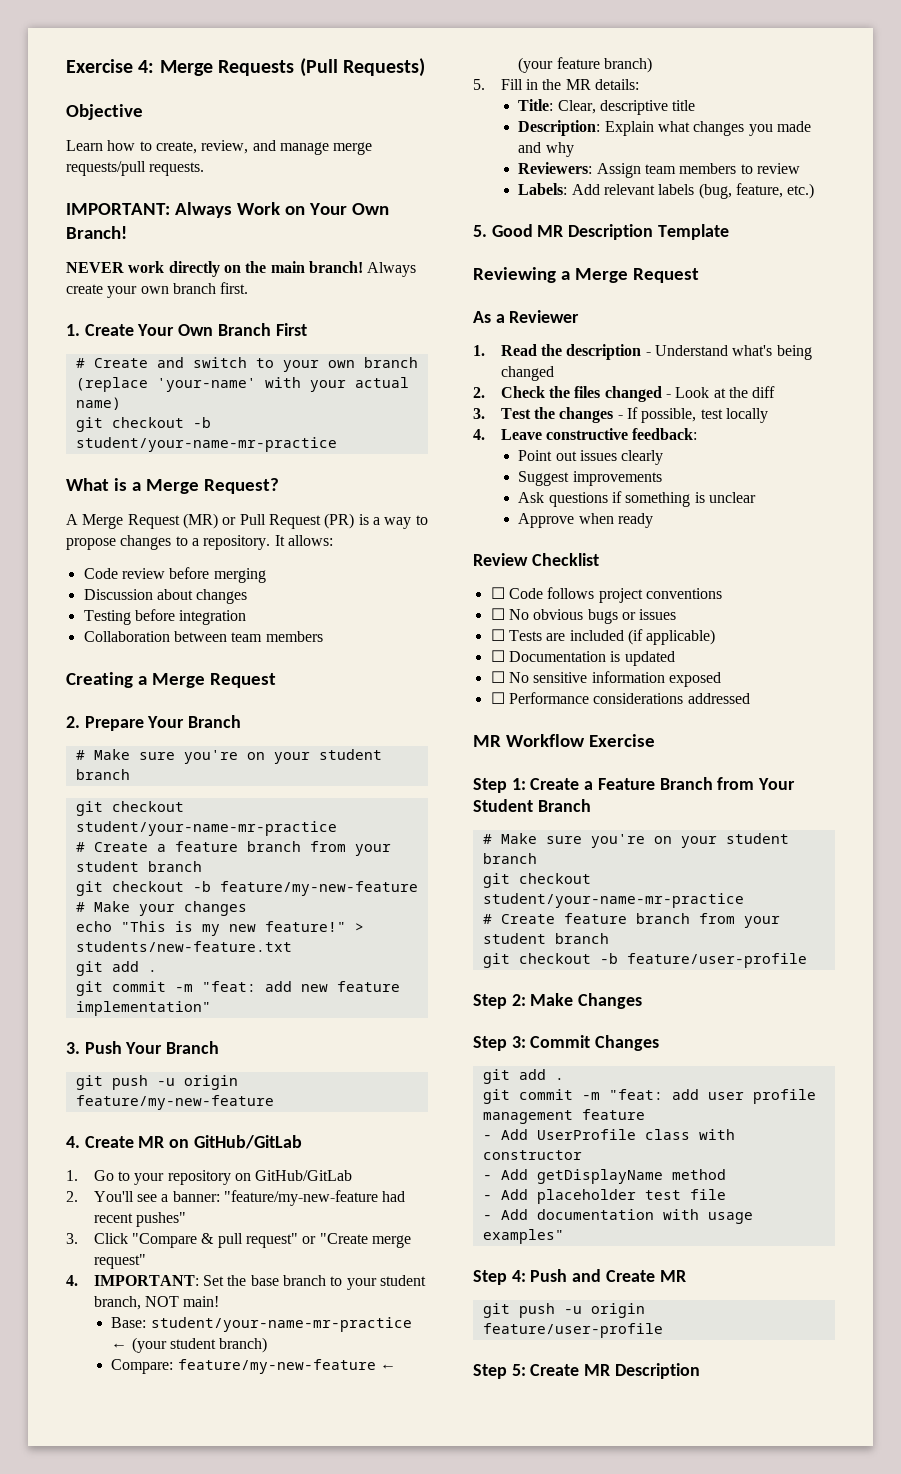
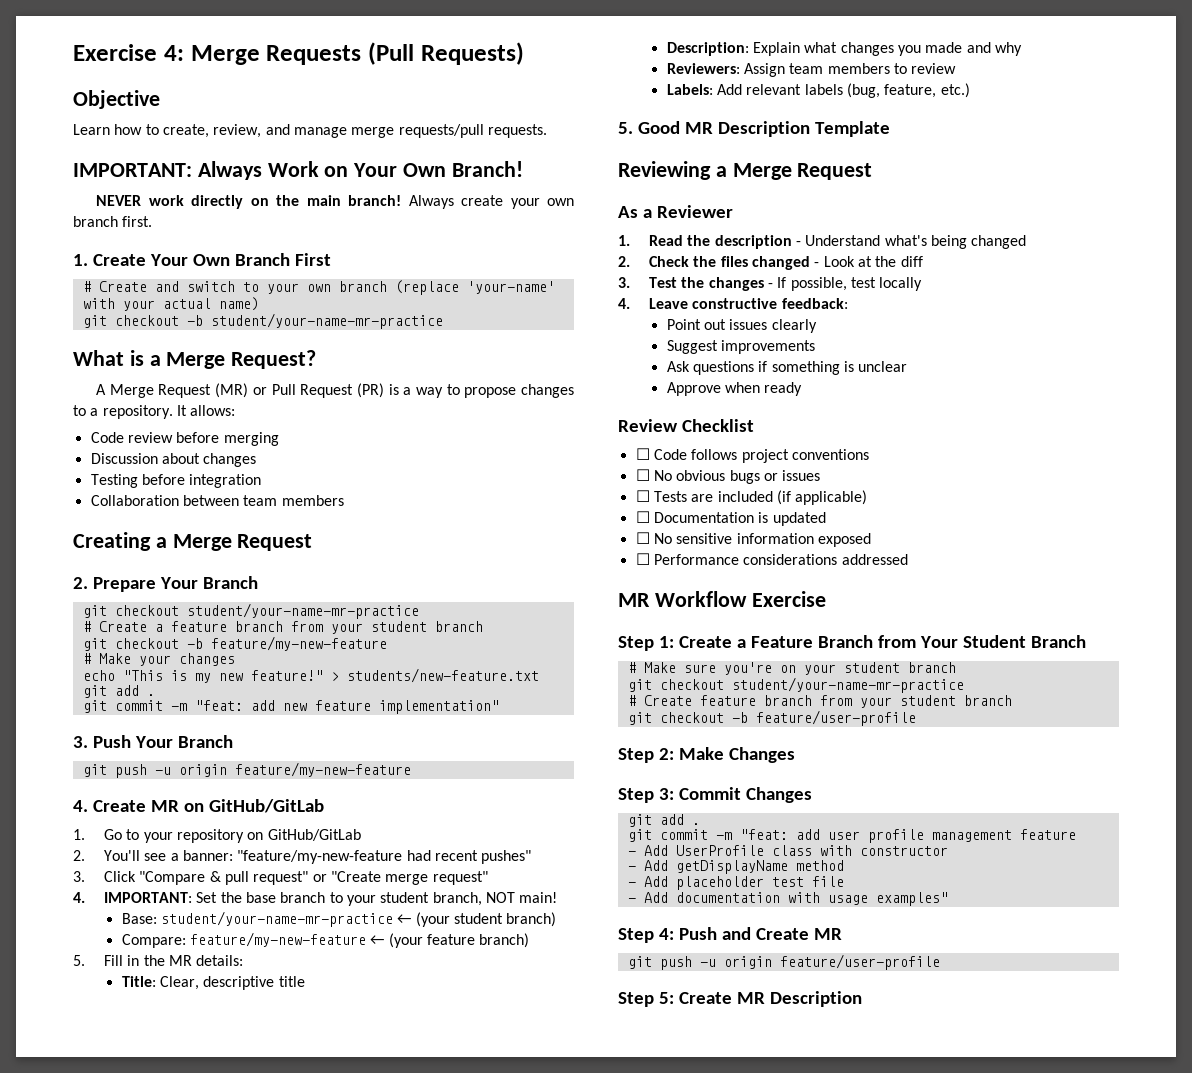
  2. Prepare Your Branch
- # Make sure you're on your student branch

